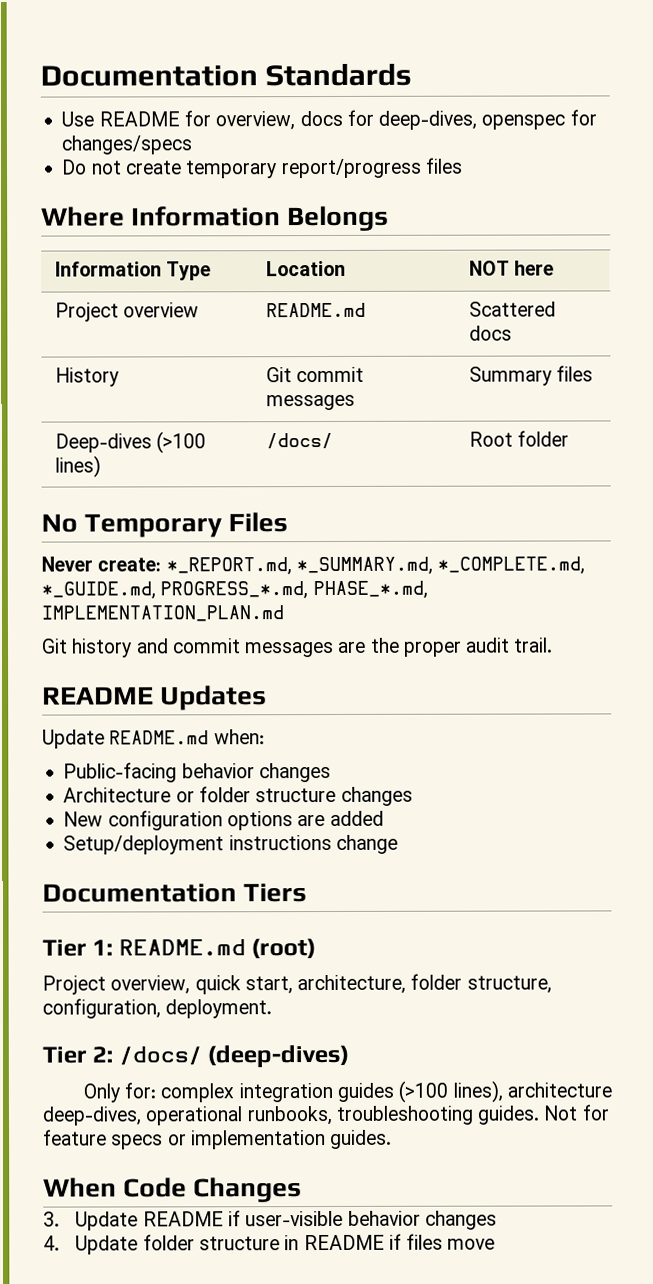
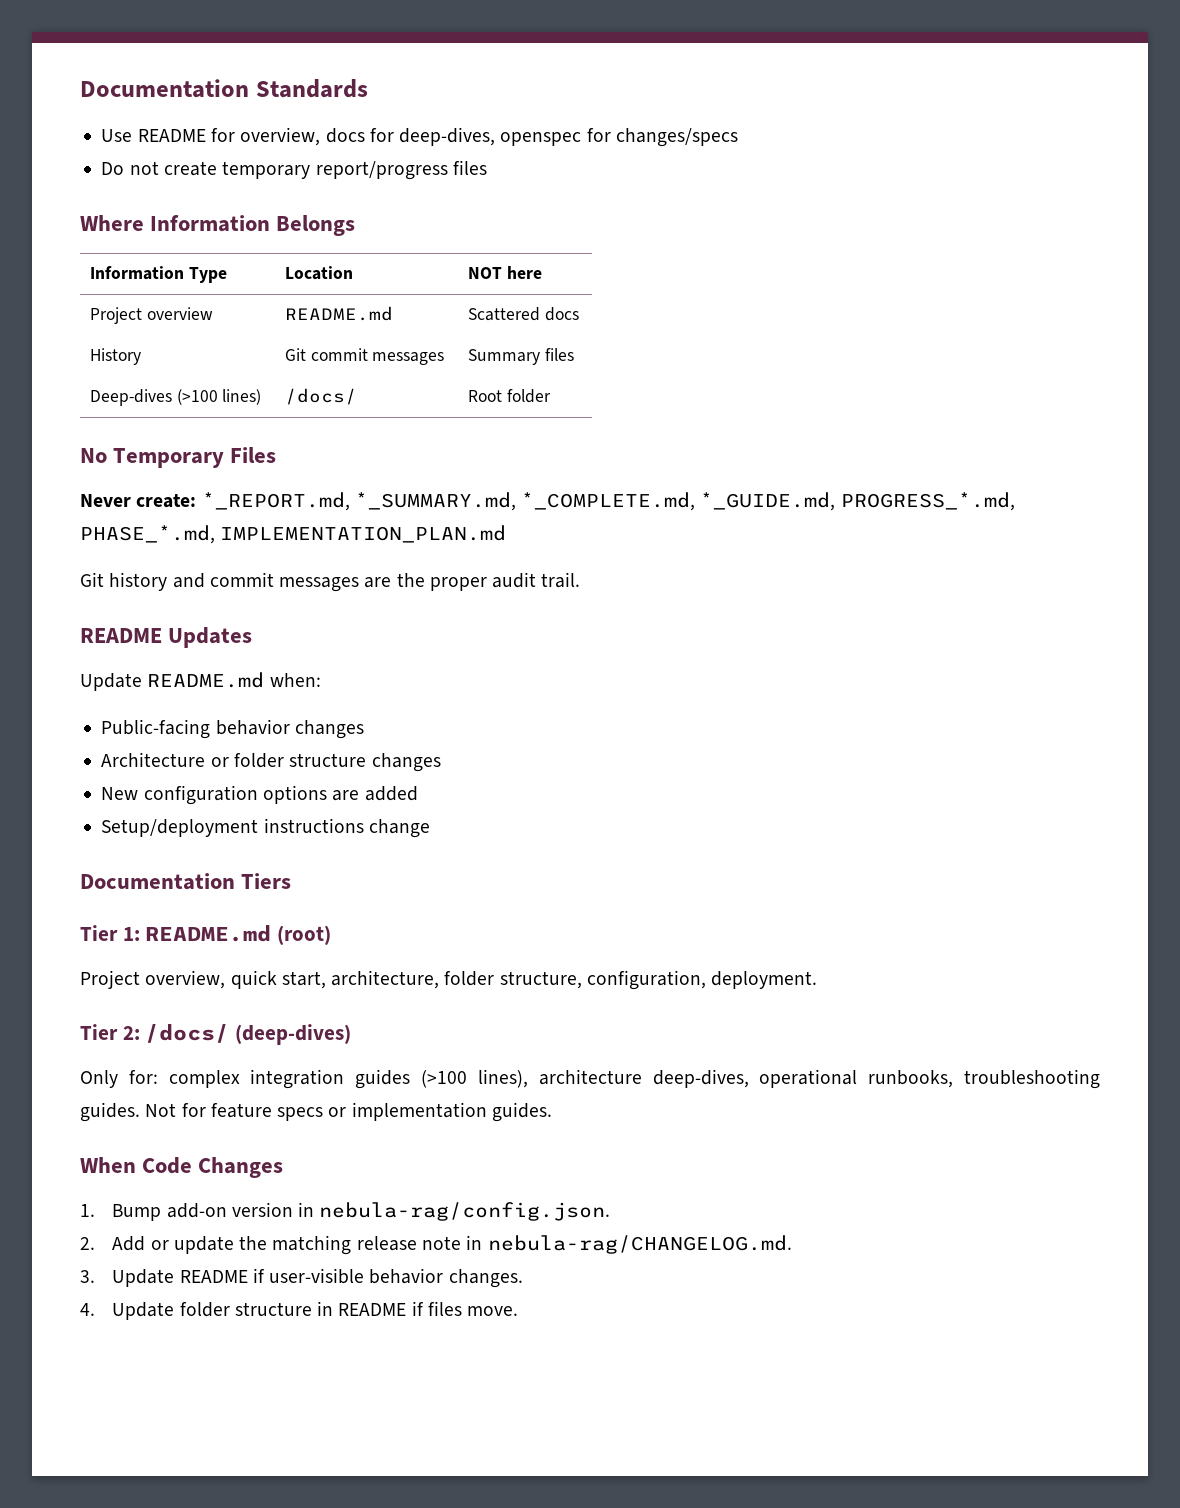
+ 1. Bump add-on version in nebula-rag/config.json.
+ 2. Add or update the matching release note in nebula-rag/CHANGELOG.md.
- 3. Update README if user-visible behavior changes
+ 3. Update README if user-visible behavior changes.
- 4. Update folder structure in README if files move
+ 4. Update folder structure in README if files move.

